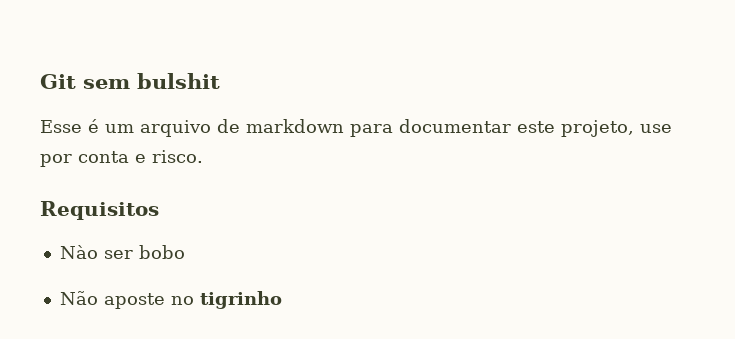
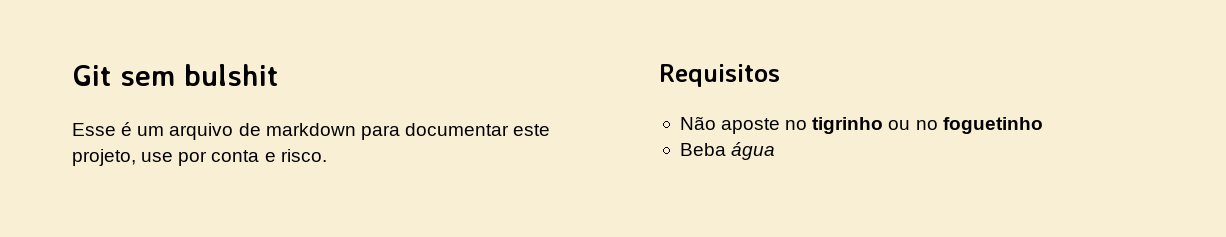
- Nào ser bobo
- Não aposte no tigrinho
+ Não aposte no tigrinho ou no foguetinho
+ Beba água

